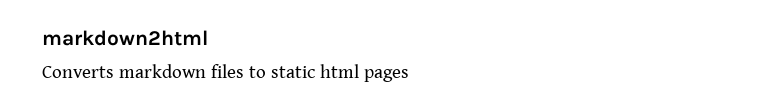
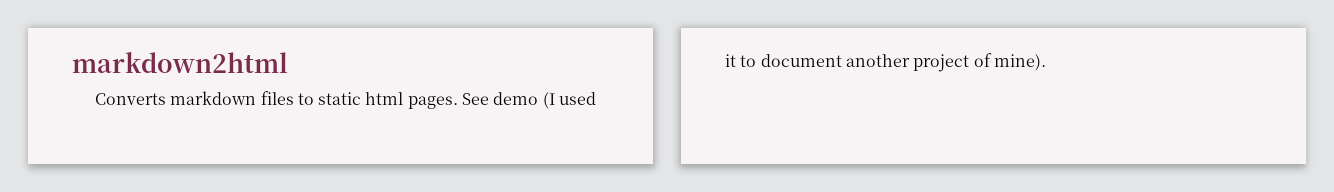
- Converts markdown files to static html pages
+ Converts markdown files to static html pages. See demo (I used it to document another project of mine).

